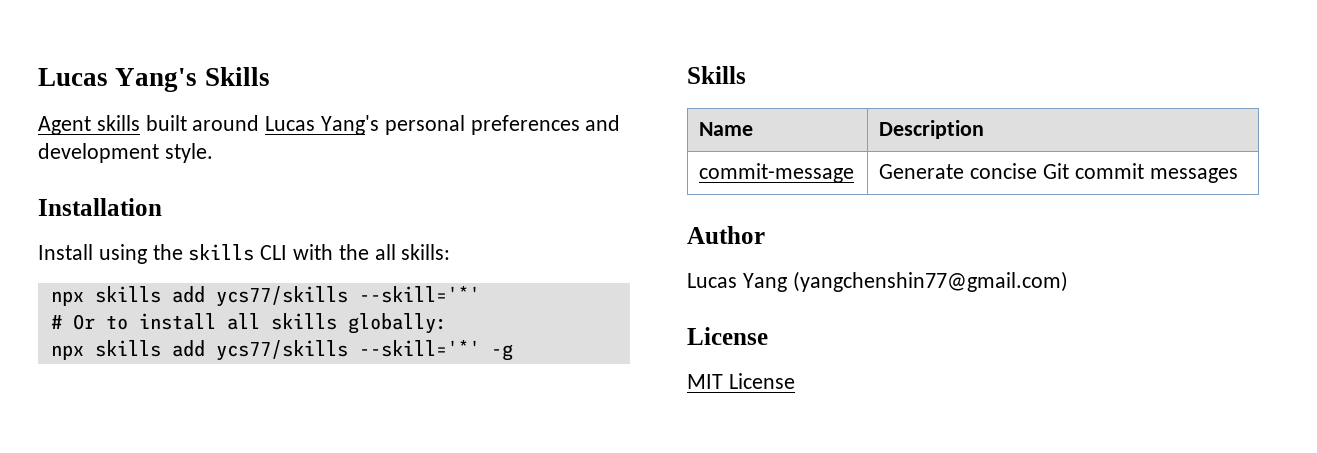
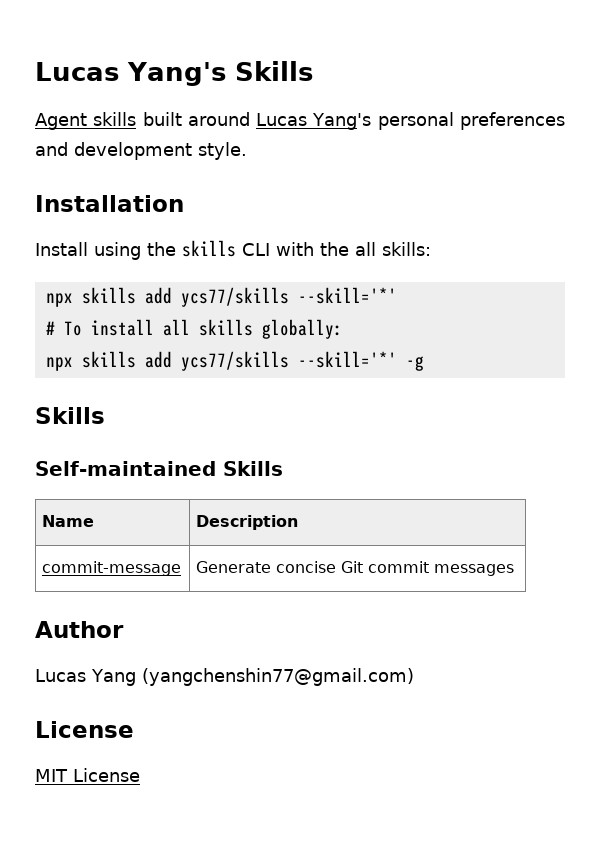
- # Or to install all skills globally:
+ # To install all skills globally:
+ Self-maintained Skills

